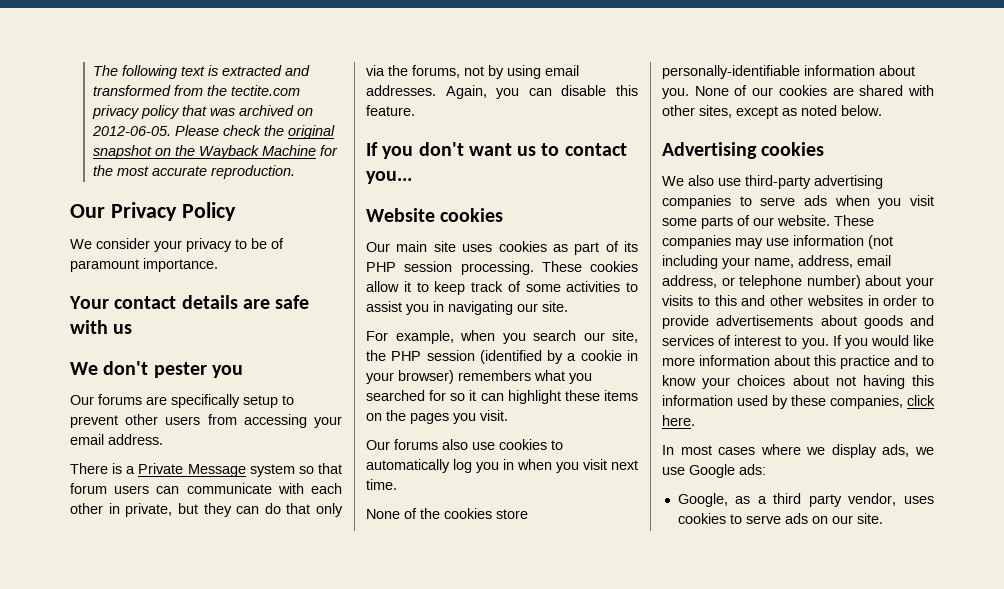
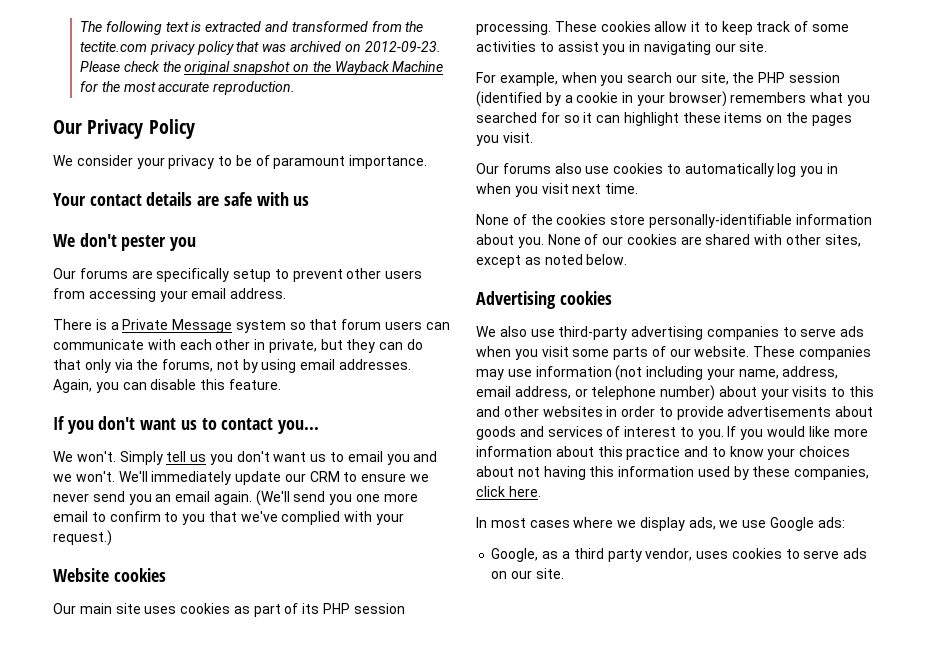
- The following text is extracted and transformed from the tectite.com privacy policy that was archived on 2012-06-05.
+ The following text is extracted and transformed from the tectite.com privacy policy that was archived on 2012-09-23.
+ We won't. Simply tell us you don't want us to email you and we won't. We'll immediately update our CRM to ensure we never send you an email again. (We'll send you one more email to confirm to you that we've complied with your request.)

